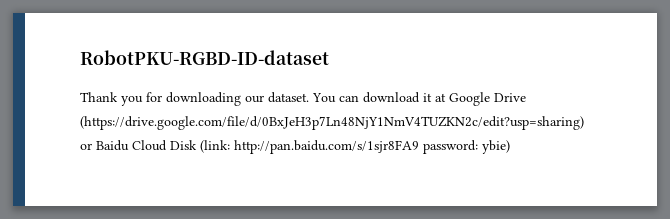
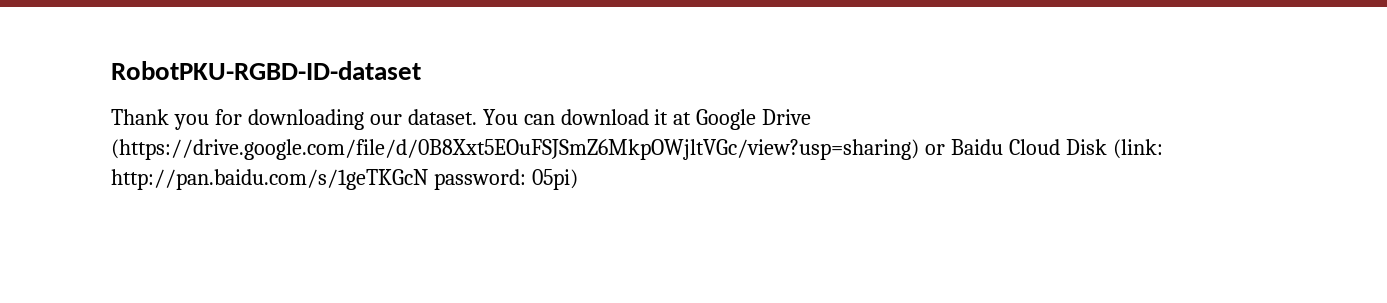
- You can download it at Google Drive (https://drive.google.com/file/d/0BxJeH3p7Ln48NjY1NmV4TUZKN2c/edit?usp=sharing) or Baidu Cloud Disk (link: http://pan.baidu.com/s/1sjr8FA9 password: ybie)
+ You can download it at Google Drive (https://drive.google.com/file/d/0B8Xxt5EOuFSJSmZ6MkpOWjltVGc/view?usp=sharing) or Baidu Cloud Disk (link: http://pan.baidu.com/s/1geTKGcN password: 05pi)

